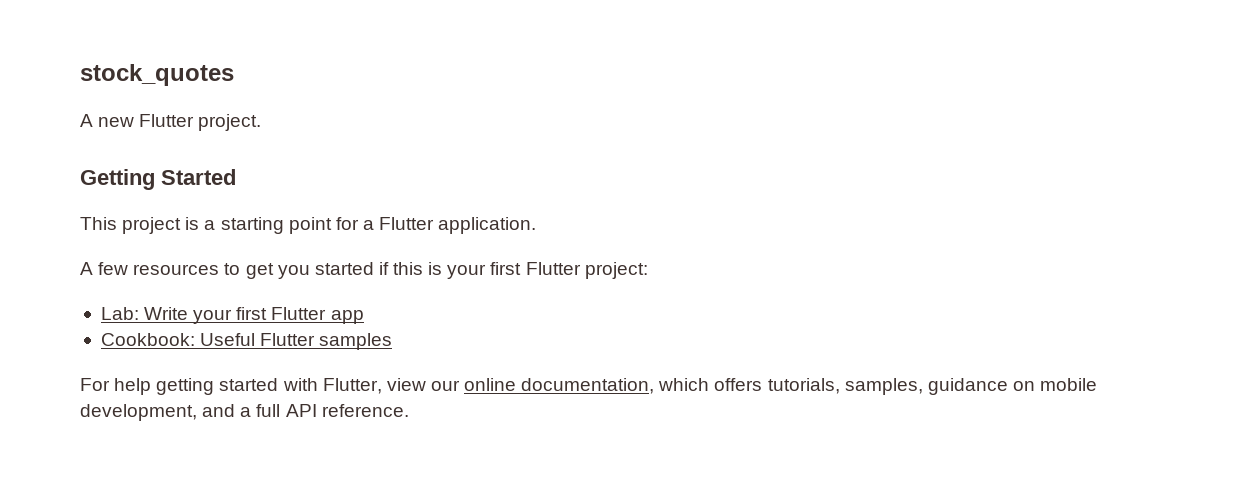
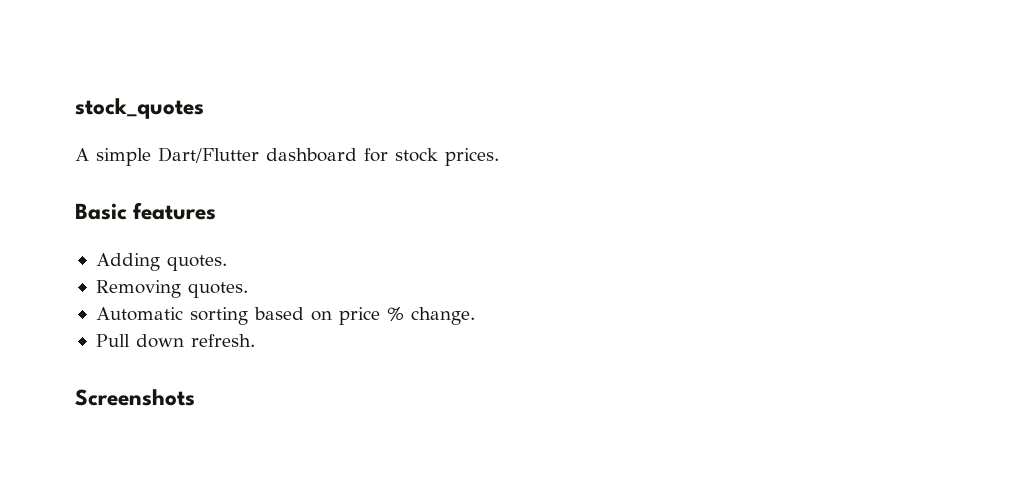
- A new Flutter project.
- Getting Started
- This project is a starting point for a Flutter application.
- A few resources to get you started if this is your first Flutter project:
- Lab: Write your first Flutter app
- Cookbook: Useful Flutter samples
- For help getting started with Flutter, view our online documentation, which offers tutorials, samples, guidance on mobile development, and a full API reference.
+ A simple Dart/Flutter dashboard for stock prices.
+ Basic features
+ Adding quotes.
+ Removing quotes.
+ Automatic sorting based on price % change.
+ Pull down refresh.
+ Screenshots

